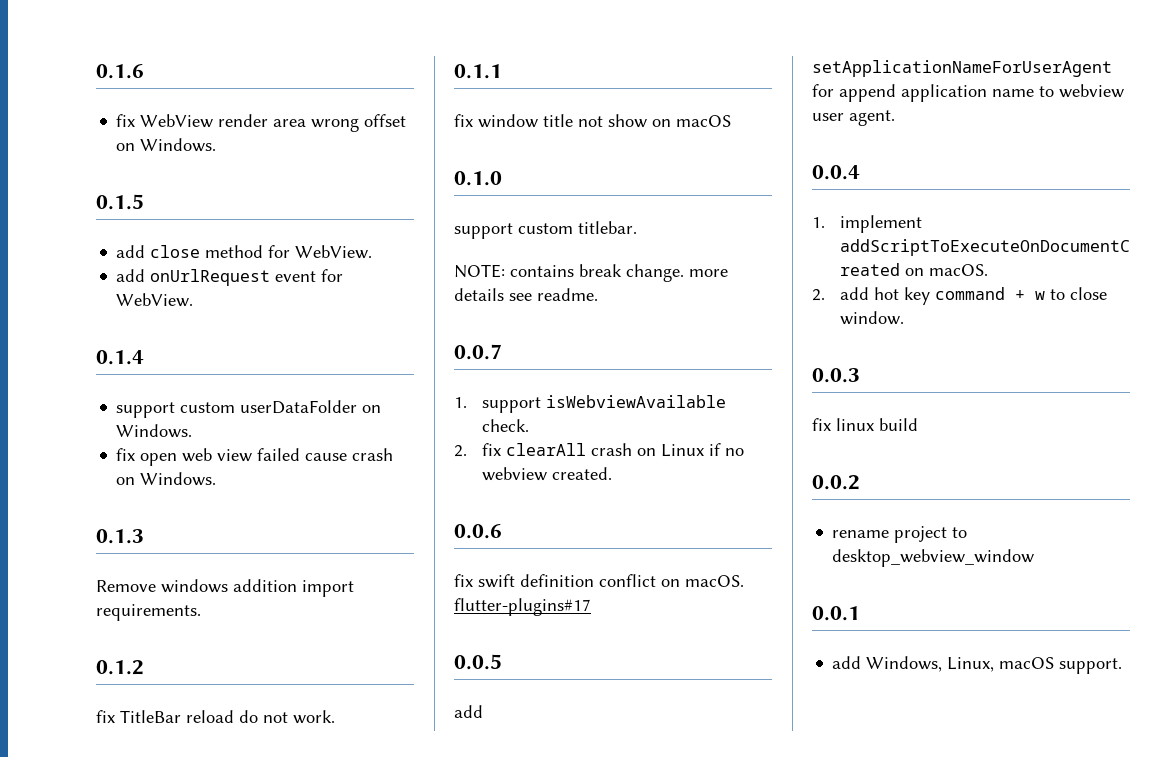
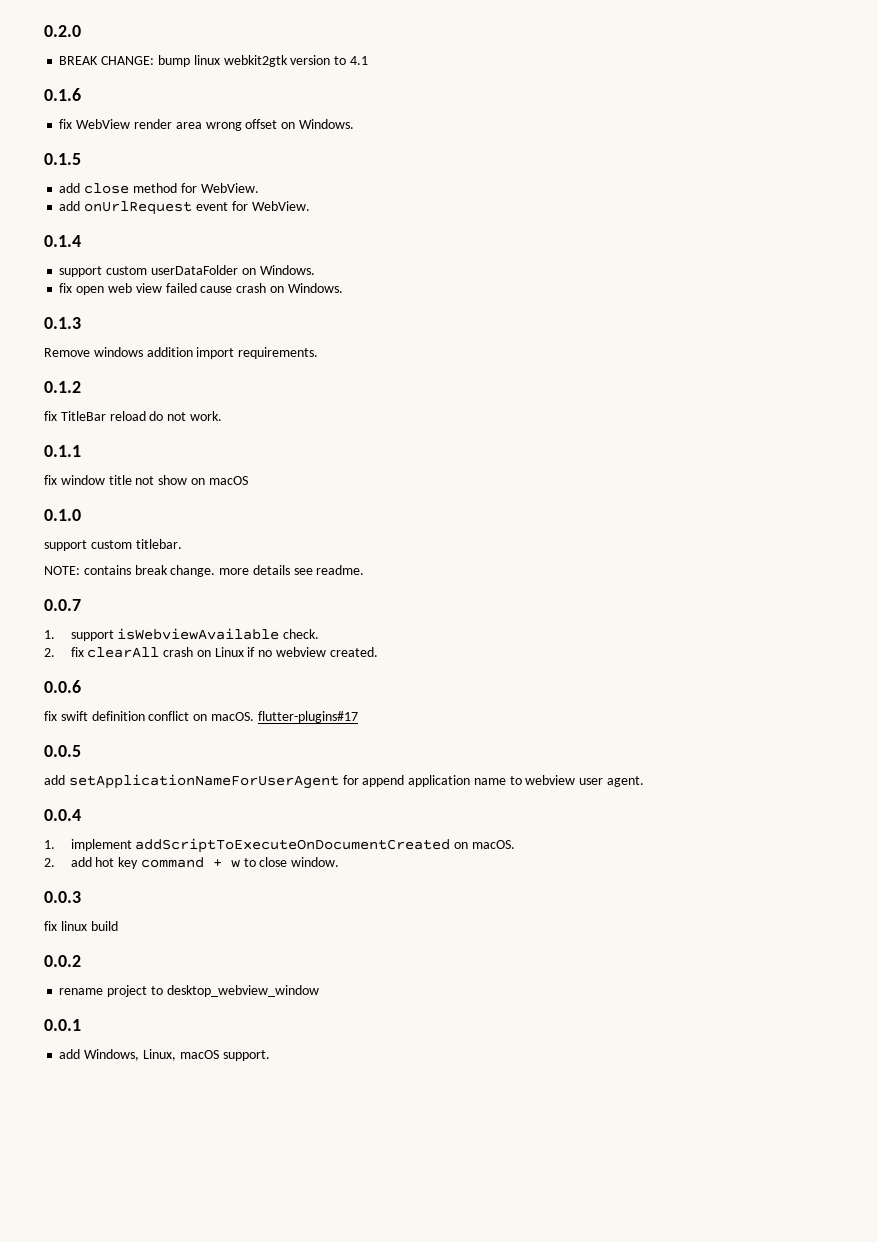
+ 0.2.0
+ BREAK CHANGE: bump linux webkit2gtk version to 4.1

